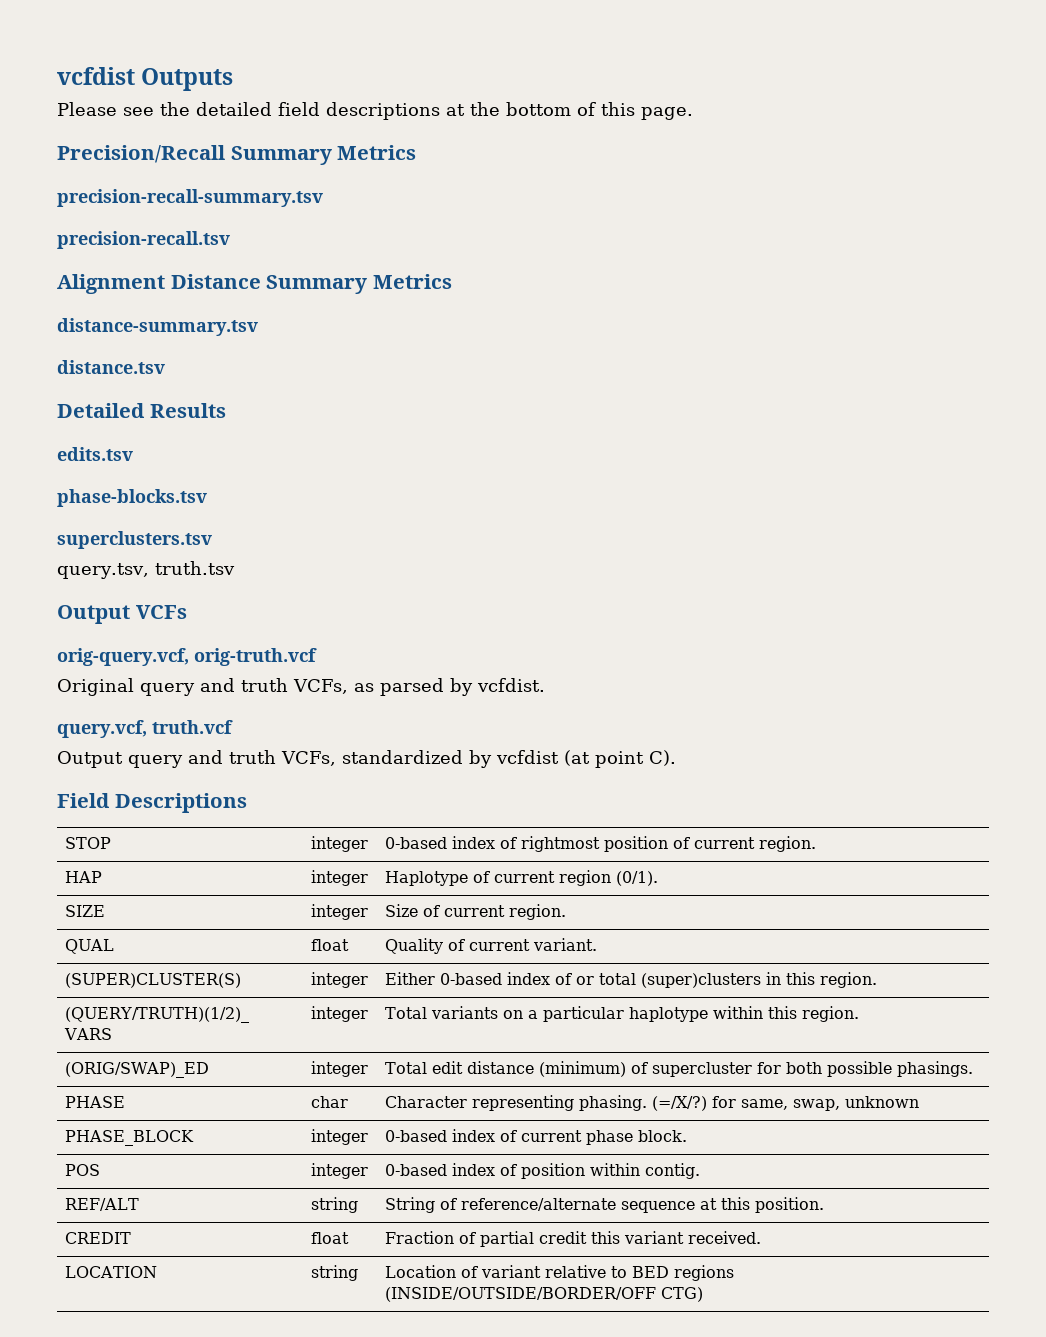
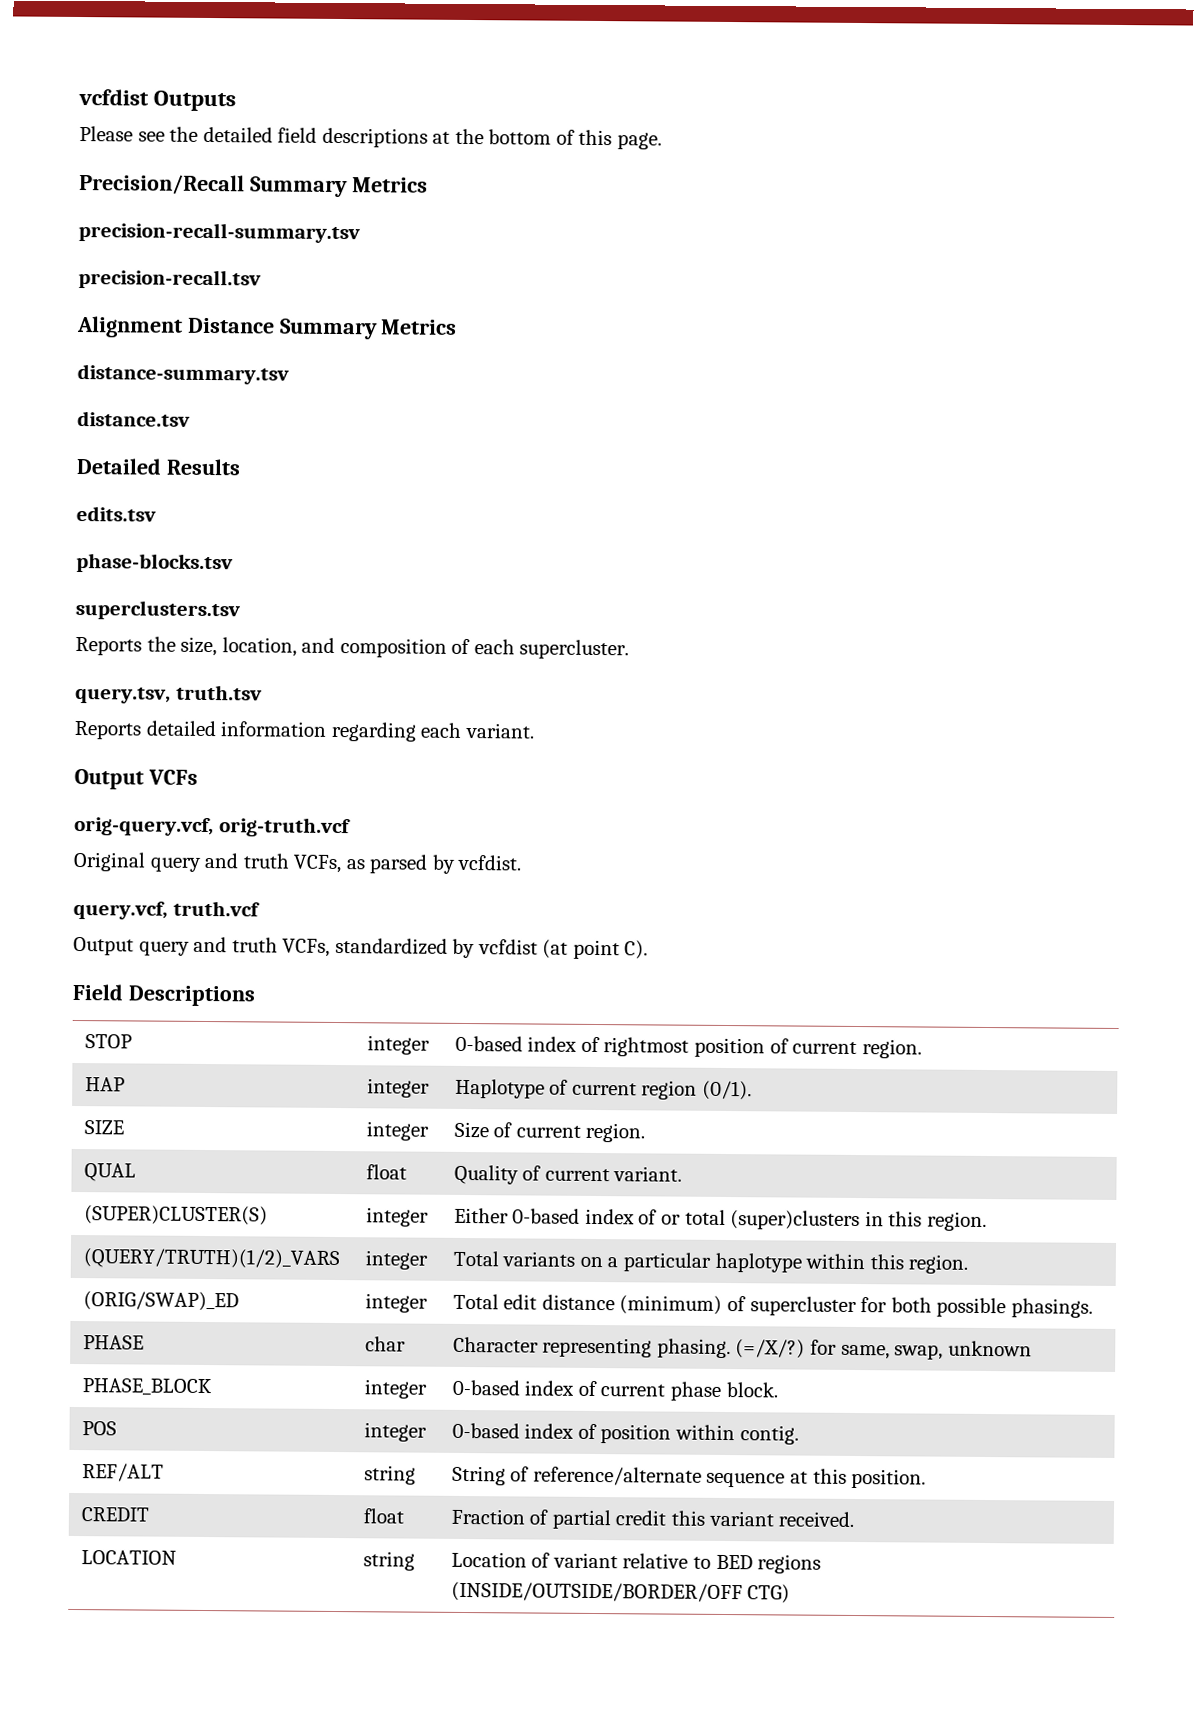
+ Reports the size, location, and composition of each supercluster.
  query.tsv, truth.tsv
+ Reports detailed information regarding each variant.

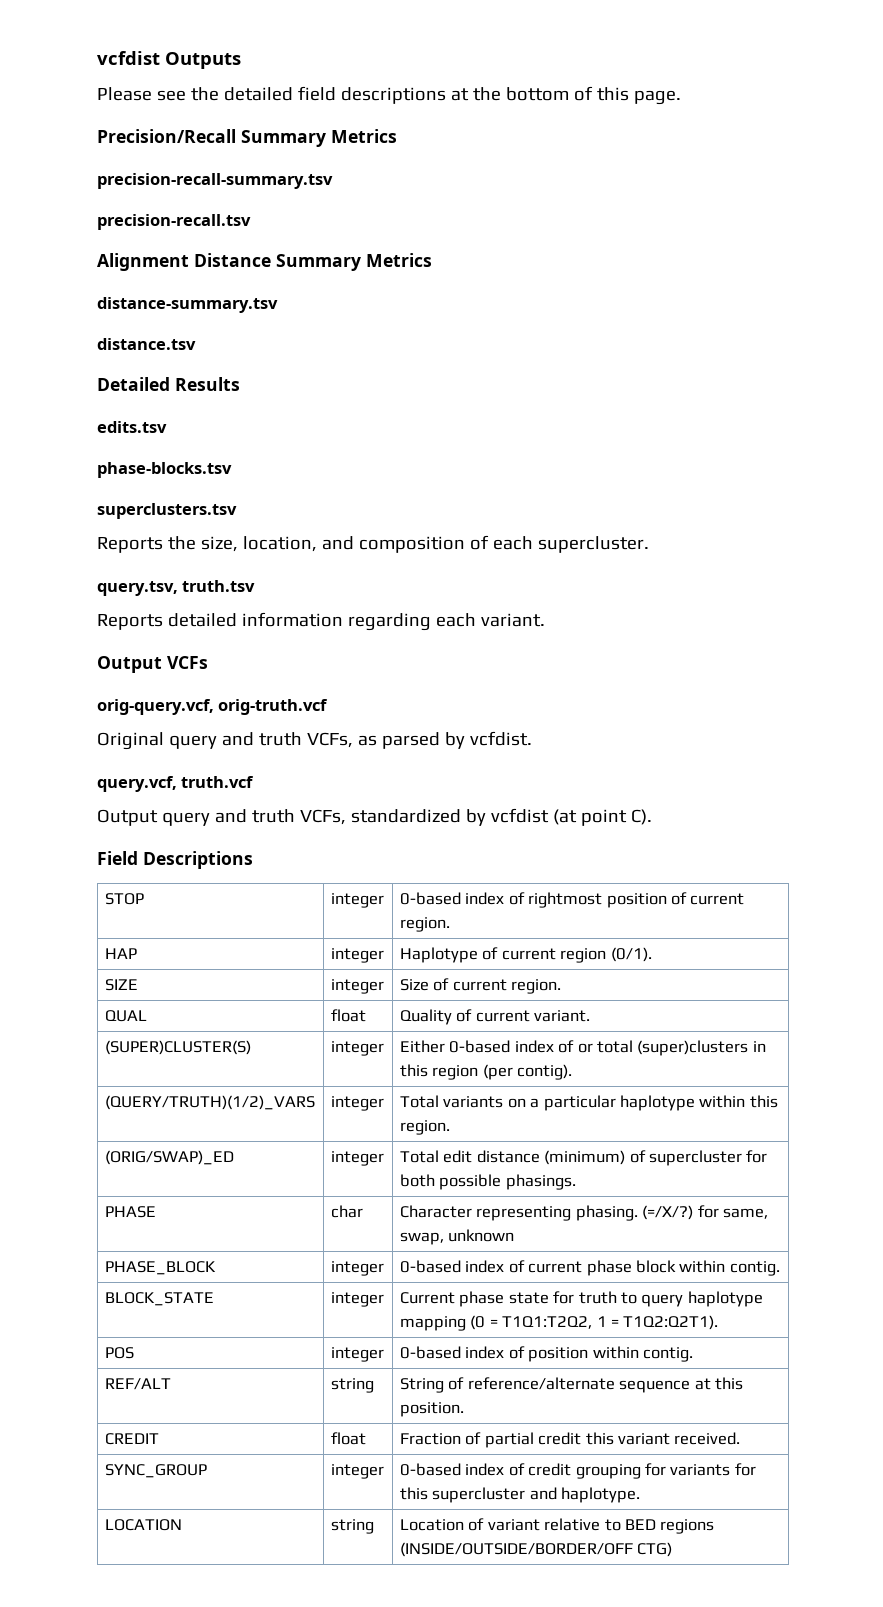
- (SUPER)CLUSTER(S) | integer | Either 0-based index of or total (super)clusters in this region.
+ (SUPER)CLUSTER(S) | integer | Either 0-based index of or total (super)clusters in this region (per contig).
- PHASE_BLOCK | integer | 0-based index of current phase block.
+ PHASE_BLOCK | integer | 0-based index of current phase block within contig.
+ BLOCK_STATE | integer | Current phase state for truth to query haplotype mapping (0 = T1Q1:T2Q2, 1 = T1Q2:Q2T1).
+ SYNC_GROUP | integer | 0-based index of credit grouping for variants for this supercluster and haplotype.

